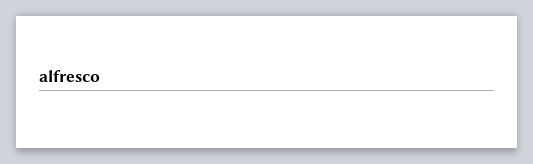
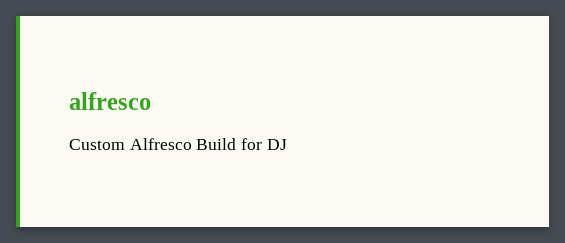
+ Custom Alfresco Build for DJ

